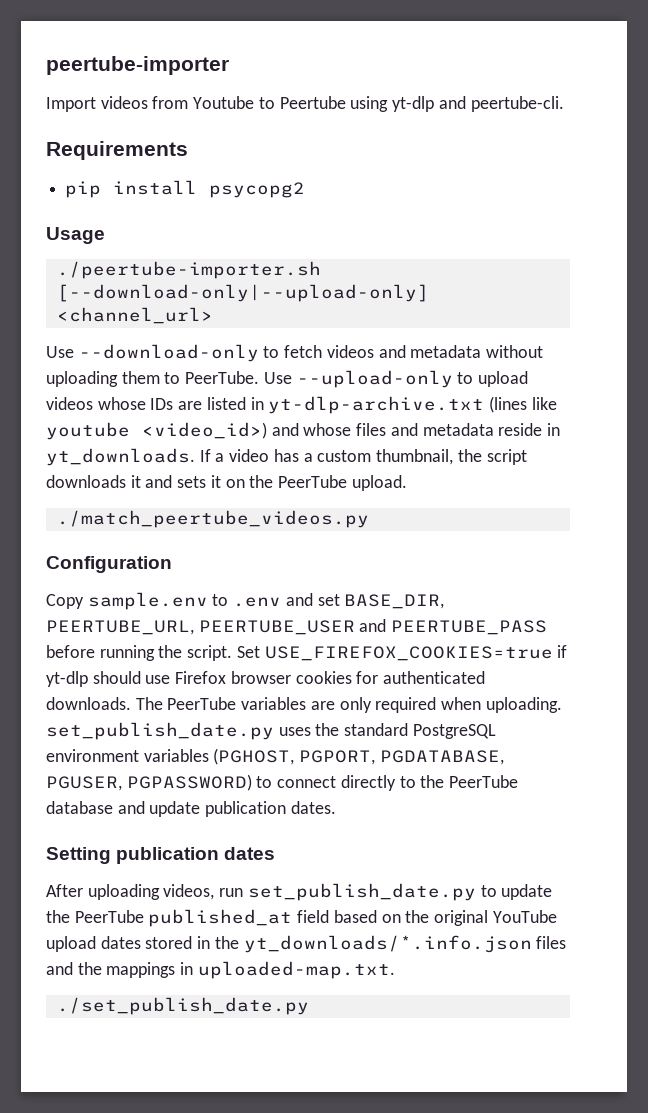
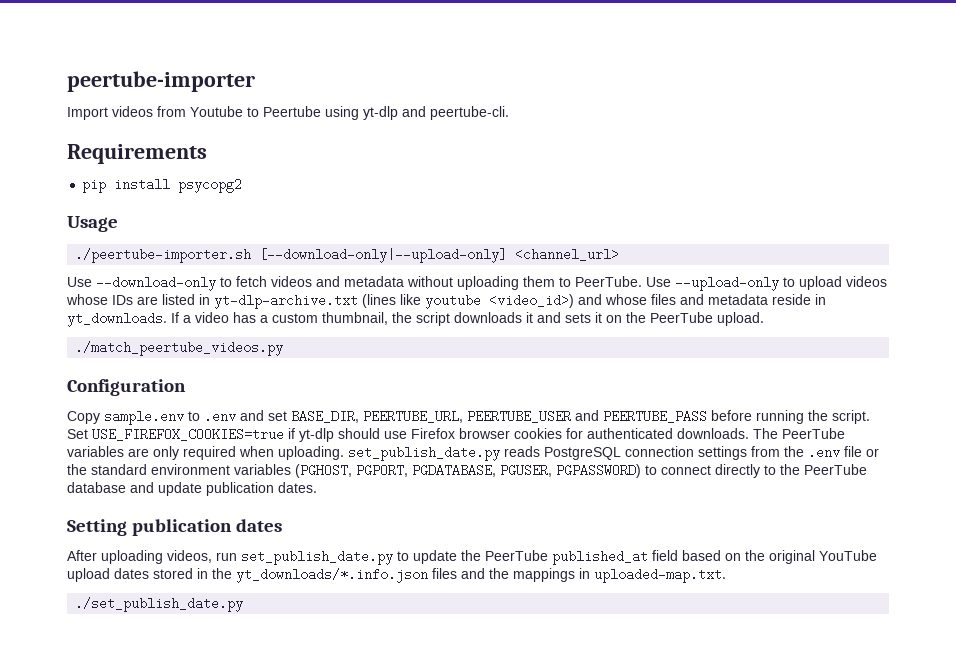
- The PeerTube variables are only required when uploading. set_publish_date.py uses the standard PostgreSQL environment variables (PGHOST, PGPORT, PGDATABASE, PGUSER, PGPASSWORD) to connect directly to the PeerTube database and update publication dates.
+ The PeerTube variables are only required when uploading. set_publish_date.py reads PostgreSQL connection settings from the .env file or the standard environment variables (PGHOST, PGPORT, PGDATABASE, PGUSER, PGPASSWORD) to connect directly to the PeerTube database and update publication dates.

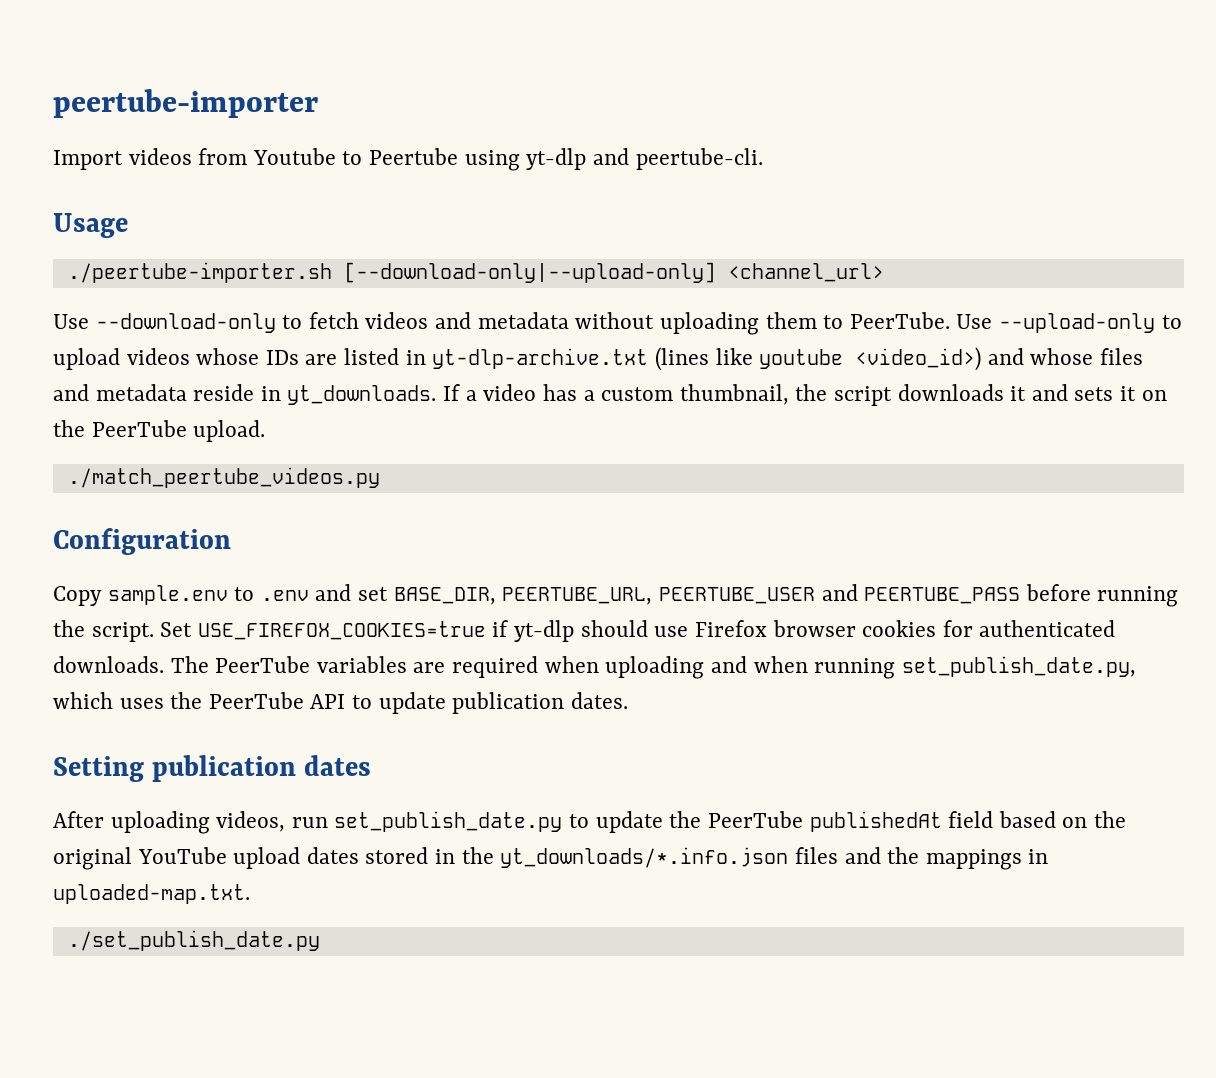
- Requirements
- pip install psycopg2
- The PeerTube variables are only required when uploading. set_publish_date.py reads PostgreSQL connection settings from the .env file or the standard environment variables (PGHOST, PGPORT, PGDATABASE, PGUSER, PGPASSWORD) to connect directly to the PeerTube database and update publication dates.
+ The PeerTube variables are required when uploading and when running set_publish_date.py, which uses the PeerTube API to update publication dates.
- After uploading videos, run set_publish_date.py to update the PeerTube published_at field based on the original YouTube upload dates stored in the yt_downloads/*.info.json files and the mappings in uploaded-map.txt.
+ After uploading videos, run set_publish_date.py to update the PeerTube publishedAt field based on the original YouTube upload dates stored in the yt_downloads/*.info.json files and the mappings in uploaded-map.txt.

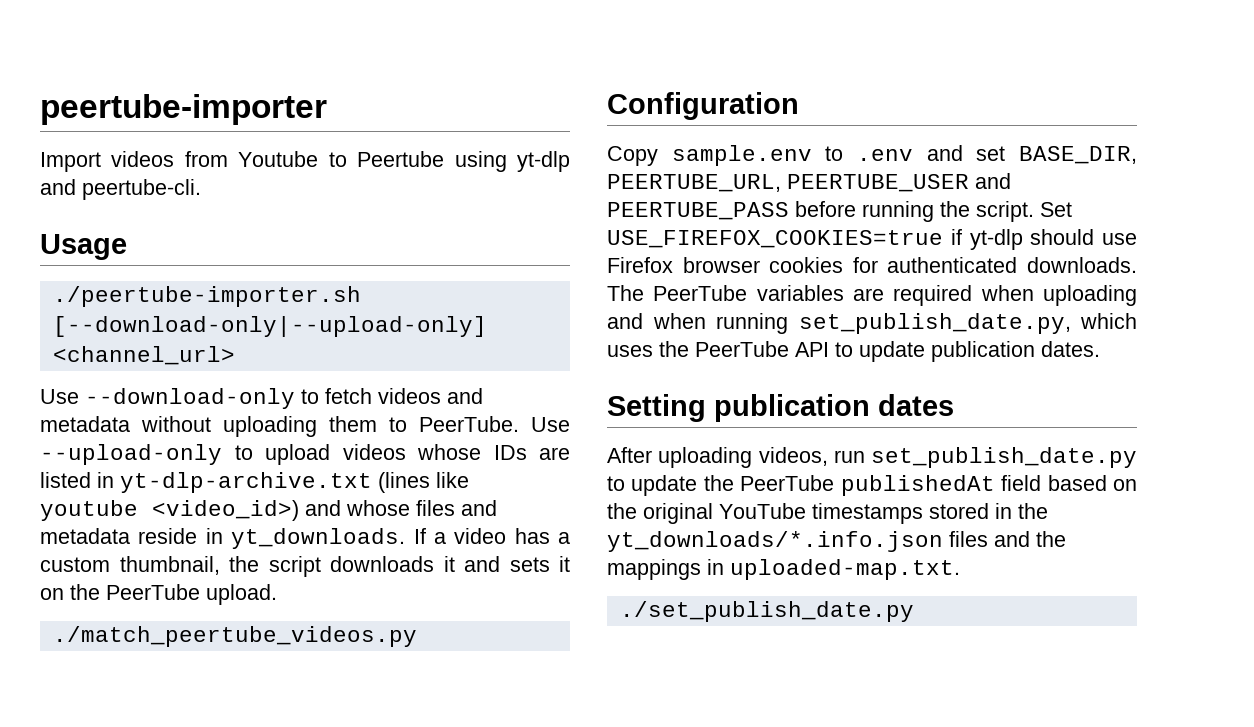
- After uploading videos, run set_publish_date.py to update the PeerTube publishedAt field based on the original YouTube upload dates stored in the yt_downloads/*.info.json files and the mappings in uploaded-map.txt.
+ After uploading videos, run set_publish_date.py to update the PeerTube publishedAt field based on the original YouTube timestamps stored in the yt_downloads/*.info.json files and the mappings in uploaded-map.txt.

